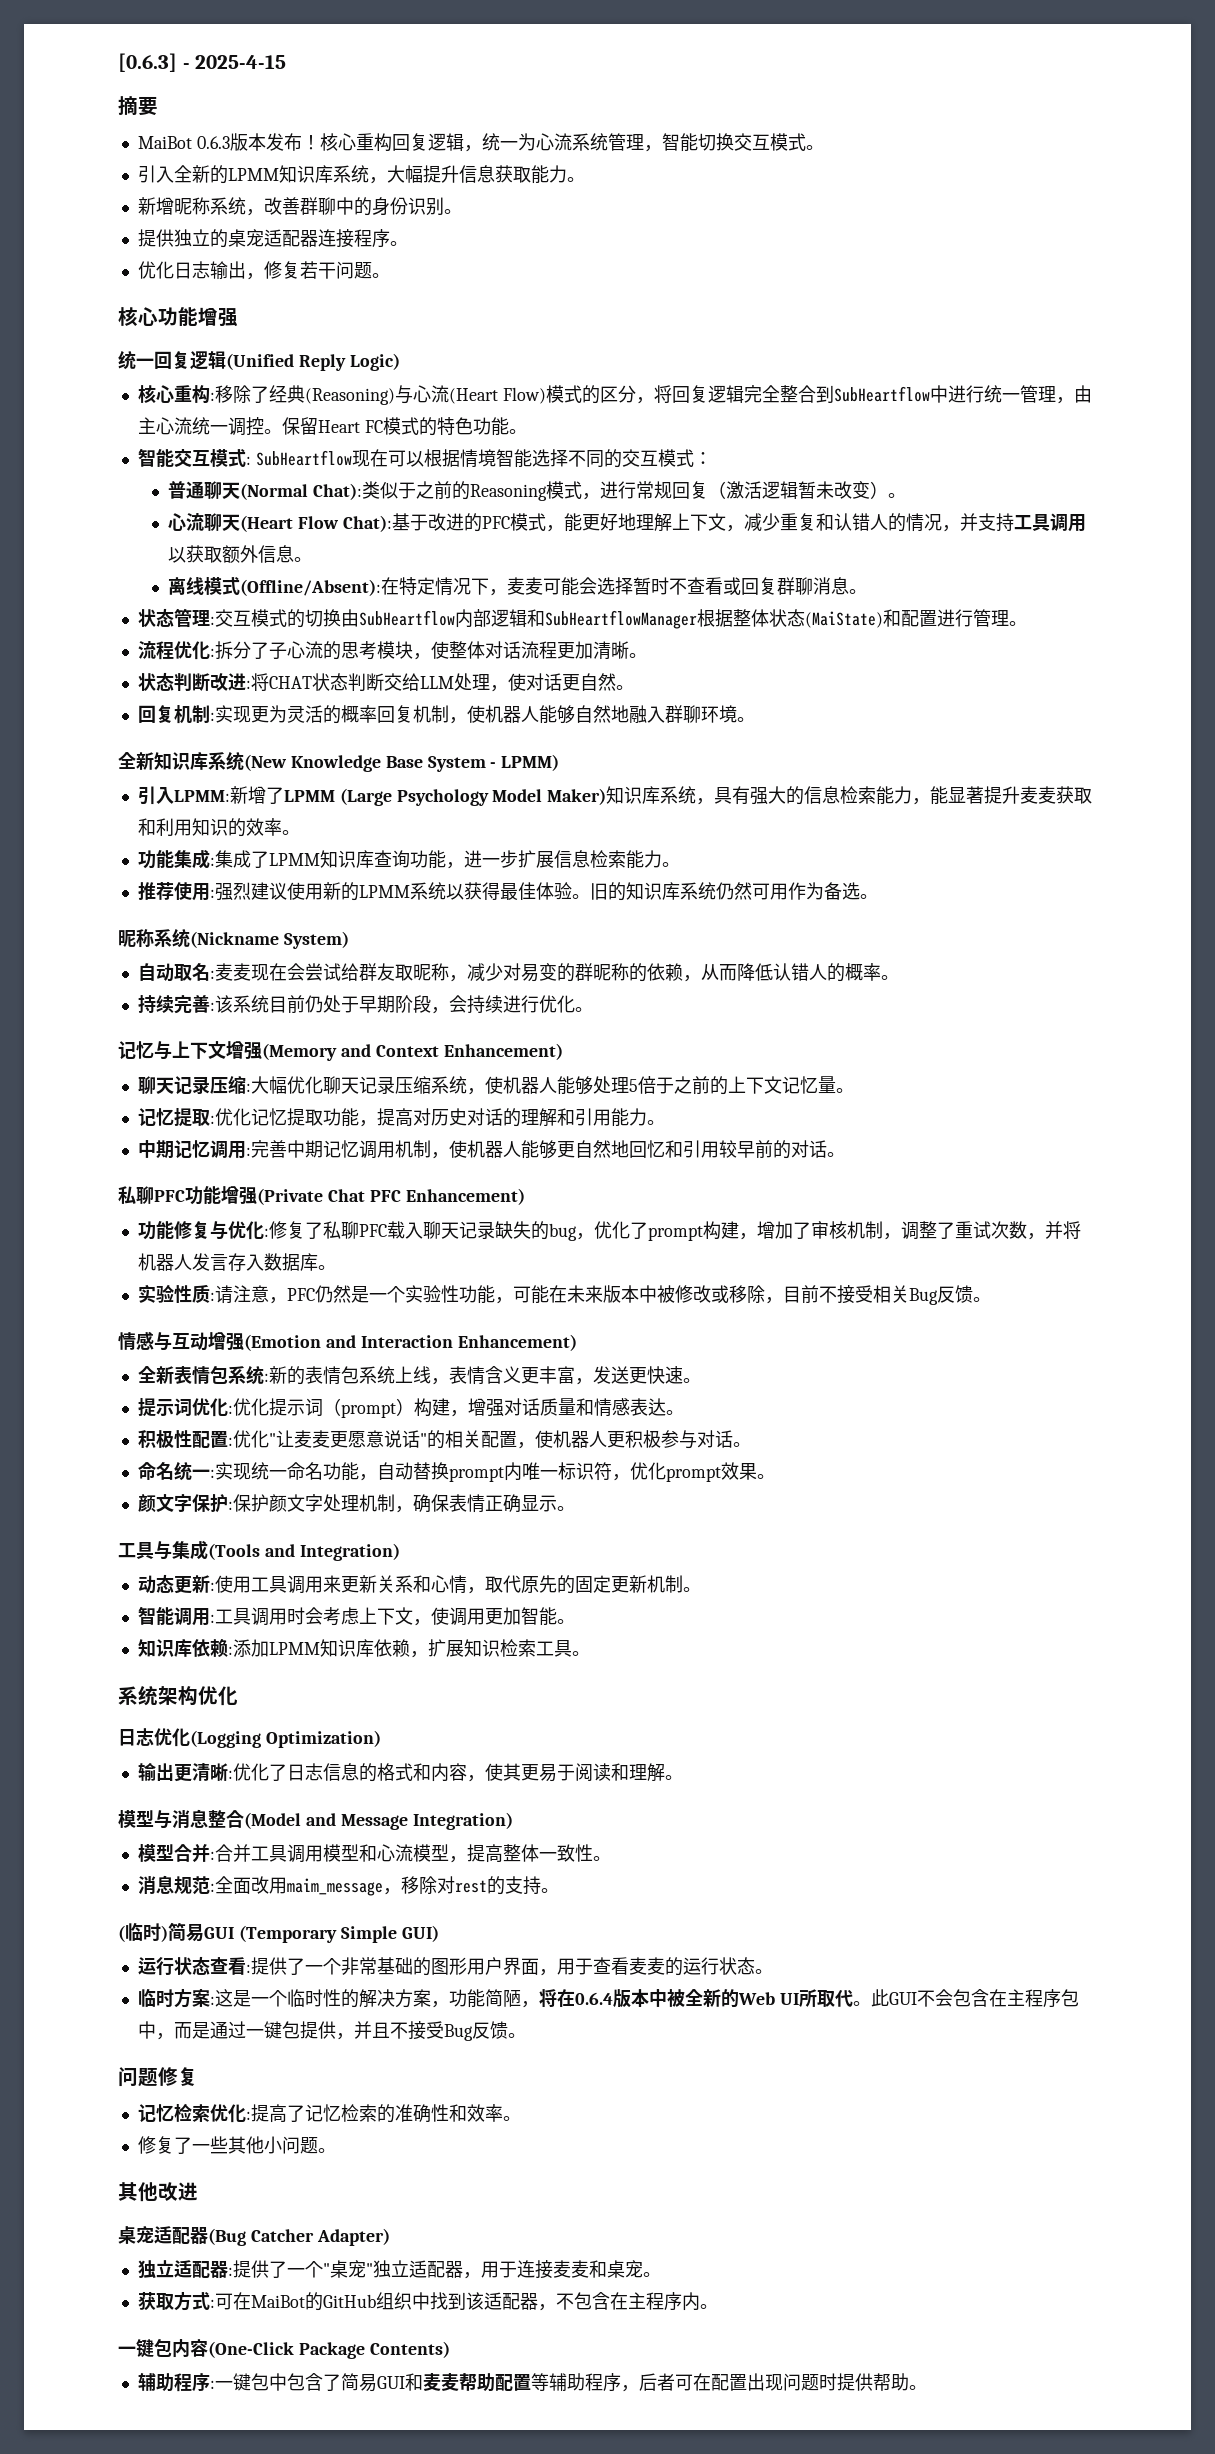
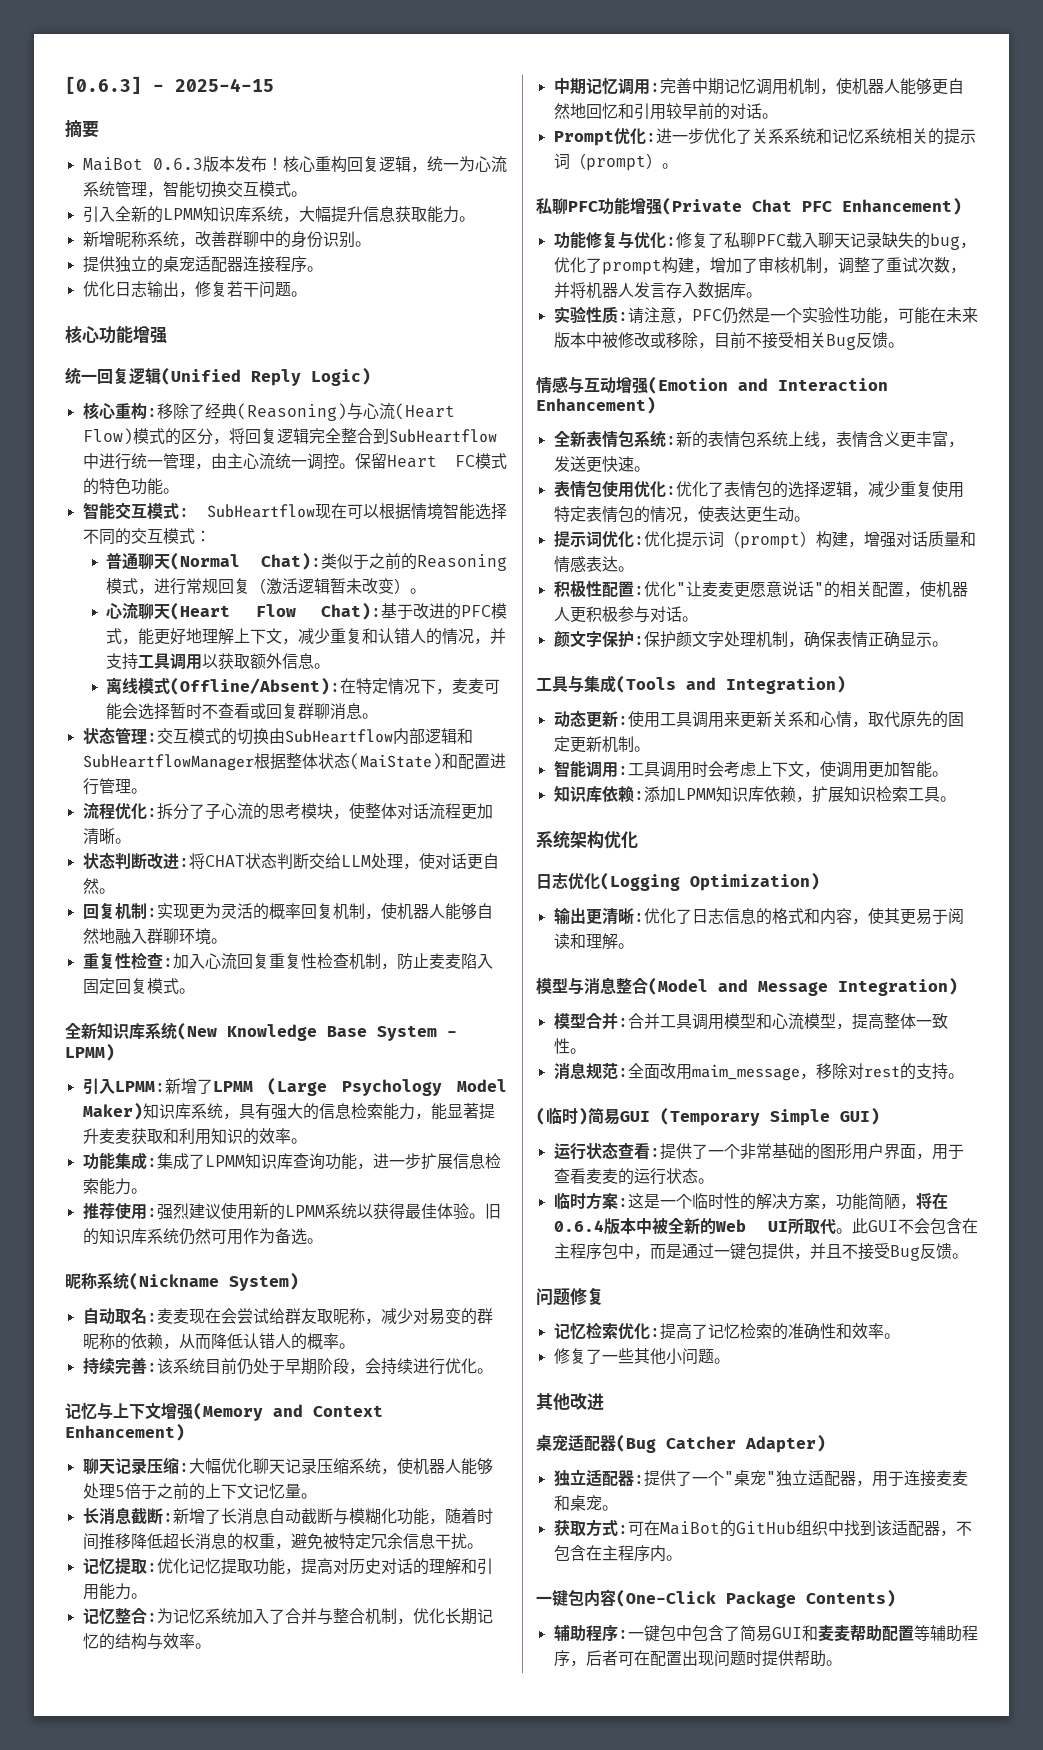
+ 重复性检查:加入心流回复重复性检查机制，防止麦麦陷入固定回复模式。
+ 长消息截断:新增了长消息自动截断与模糊化功能，随着时间推移降低超长消息的权重，避免被特定冗余信息干扰。
+ 记忆整合:为记忆系统加入了合并与整合机制，优化长期记忆的结构与效率。
+ Prompt优化:进一步优化了关系系统和记忆系统相关的提示词（prompt）。
+ 表情包使用优化:优化了表情包的选择逻辑，减少重复使用特定表情包的情况，使表达更生动。
- 命名统一:实现统一命名功能，自动替换prompt内唯一标识符，优化prompt效果。

